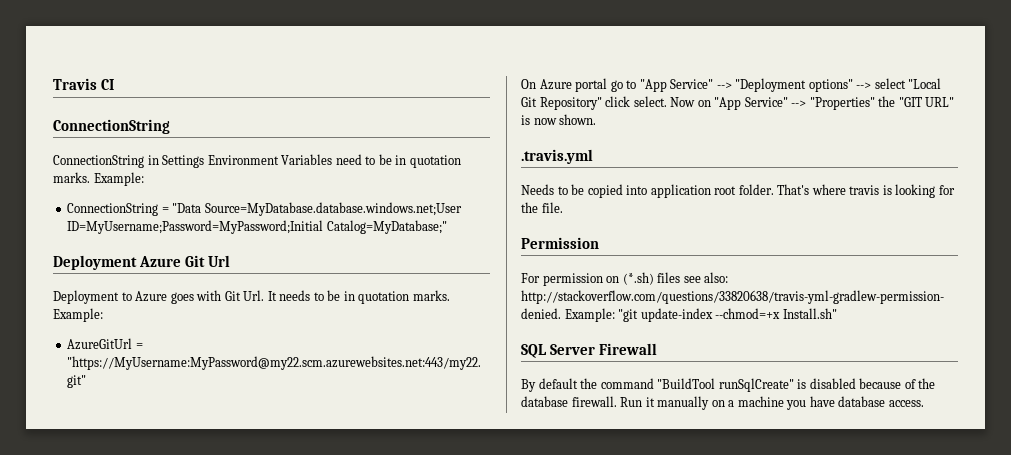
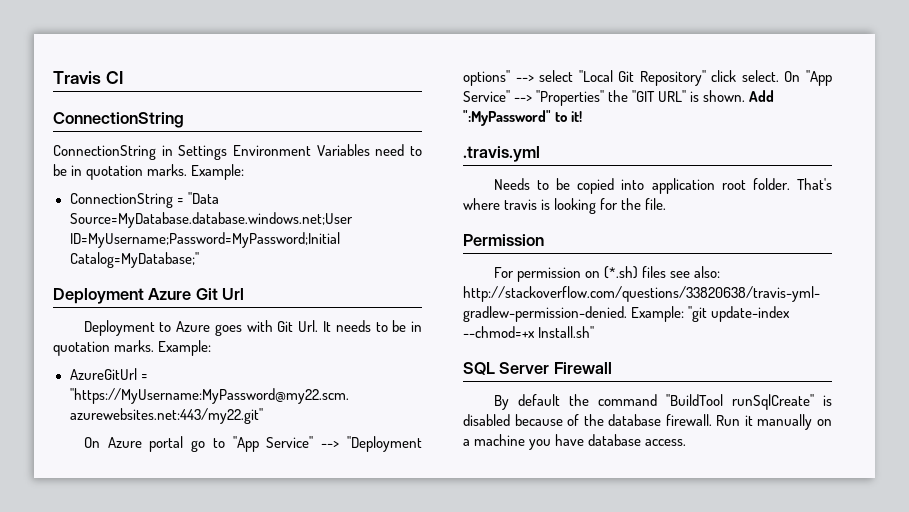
- Now on "App Service" --> "Properties" the "GIT URL" is now shown.
+ On "App Service" --> "Properties" the "GIT URL" is shown. Add ":MyPassword" to it!

